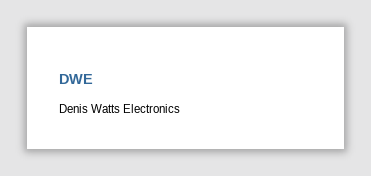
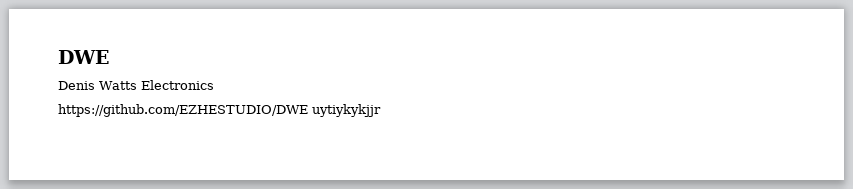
+ https://github.com/EZHESTUDIO/DWE uytiykykjjr

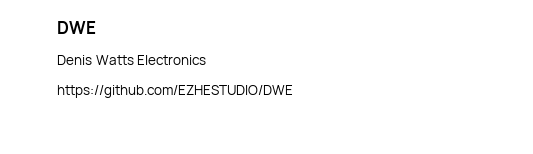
- https://github.com/EZHESTUDIO/DWE uytiykykjjr
+ https://github.com/EZHESTUDIO/DWE

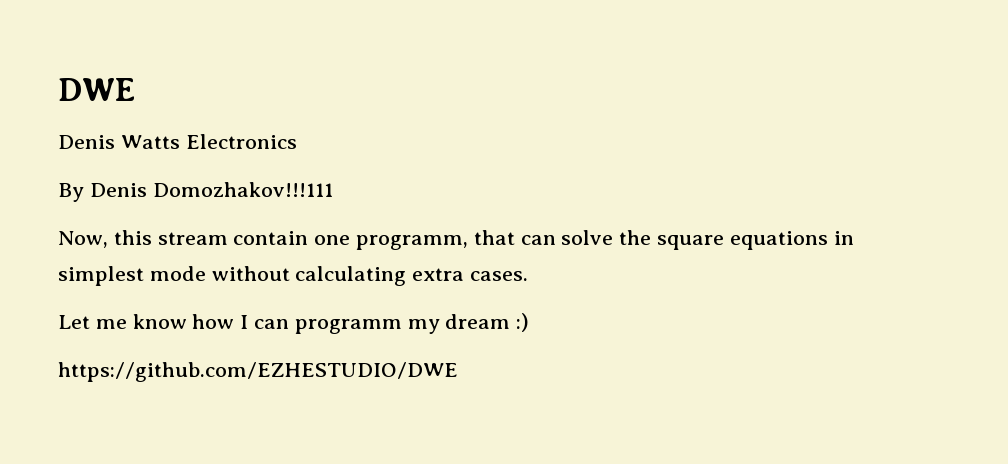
+ By Denis Domozhakov!!!111
+ Now, this stream contain one programm, that can solve the square equations in simplest mode without calculating extra cases.
+ Let me know how I can programm my dream :)

